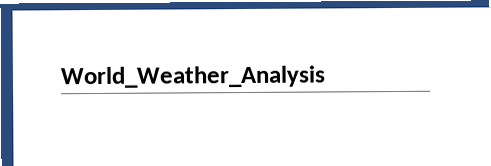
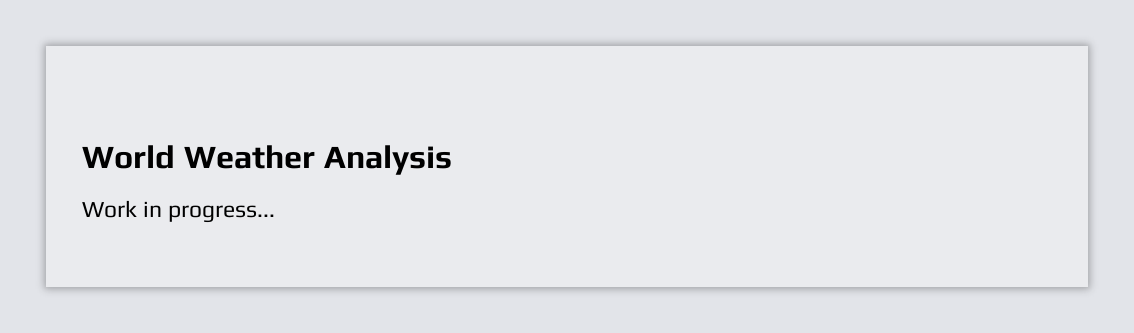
- World_Weather_Analysis
+ World Weather Analysis
+ Work in progress...

